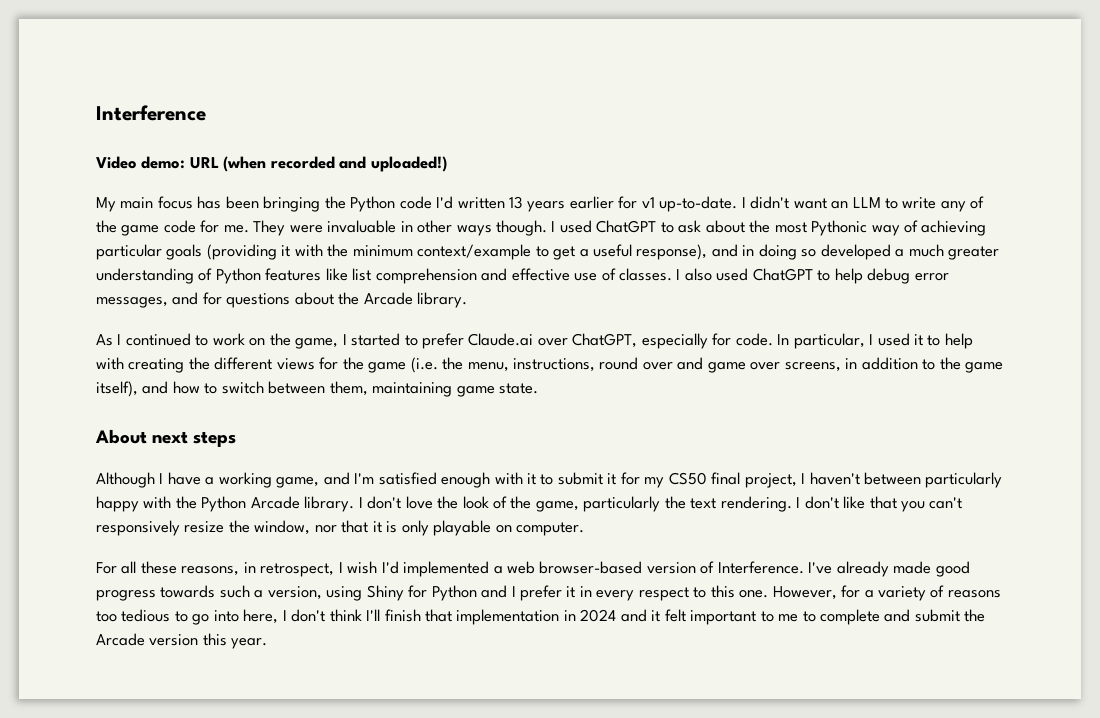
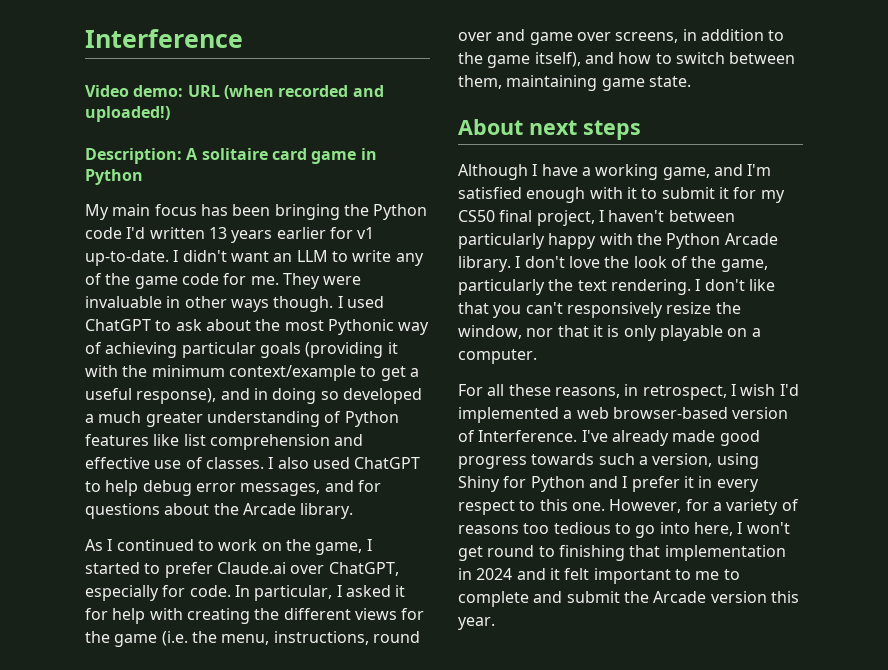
+ Description: A solitaire card game in Python
- In particular, I used it to help with creating the different views for the game (i.e. the menu, instructions, round over and game over screens, in addition to the game itself), and how to switch between them, maintaining game state.
+ In particular, I asked it for help with creating the different views for the game (i.e. the menu, instructions, round over and game over screens, in addition to the game itself), and how to switch between them, maintaining game state.
- I don't like that you can't responsively resize the window, nor that it is only playable on computer.
+ I don't like that you can't responsively resize the window, nor that it is only playable on a computer.
- However, for a variety of reasons too tedious to go into here, I don't think I'll finish that implementation in 2024 and it felt important to me to complete and submit the Arcade version this year.
+ However, for a variety of reasons too tedious to go into here, I won't get round to finishing that implementation in 2024 and it felt important to me to complete and submit the Arcade version this year.

